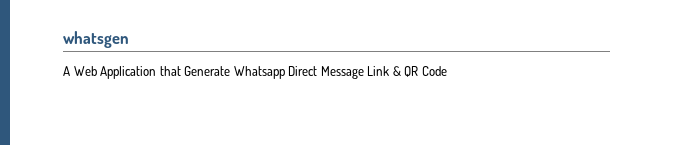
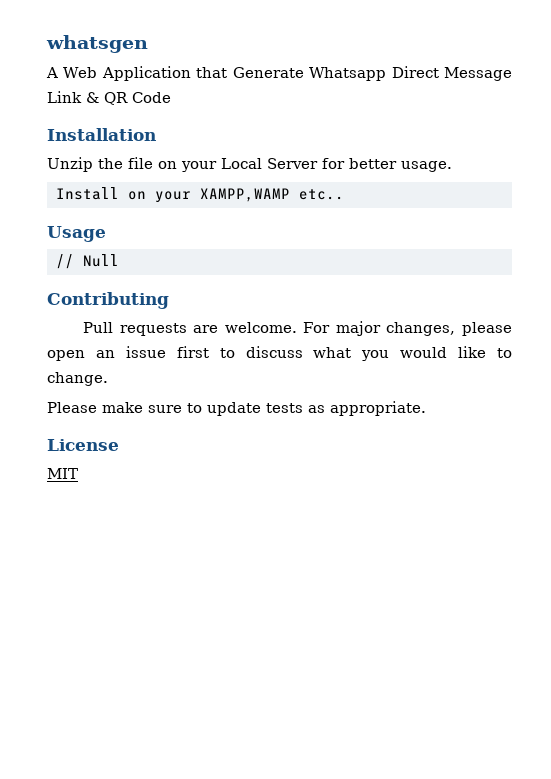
+ Installation
+ Unzip the file on your Local Server for better usage.
+ Install on your XAMPP,WAMP etc..
+ Usage
+ // Null
+ Contributing
+ Pull requests are welcome. For major changes, please open an issue first to discuss what you would like to change.
+ Please make sure to update tests as appropriate.
+ License
+ MIT

